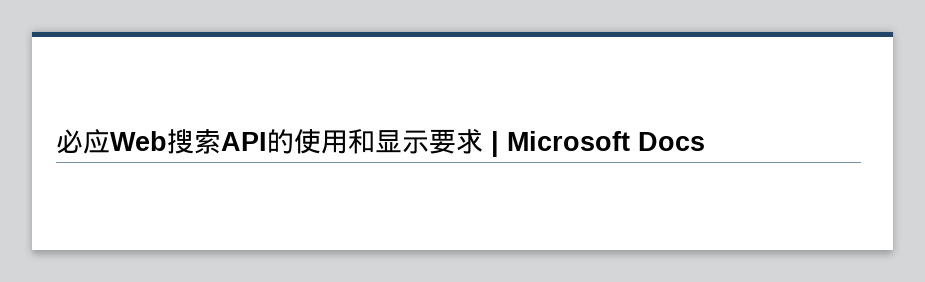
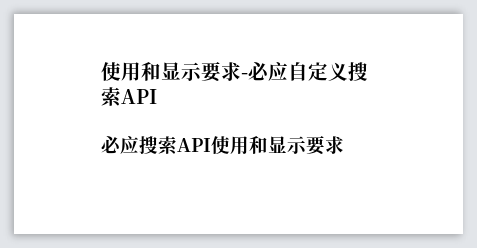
- 必应Web搜索API的使用和显示要求 | Microsoft Docs
+ 使用和显示要求-必应自定义搜索API
+ 必应搜索API使用和显示要求

